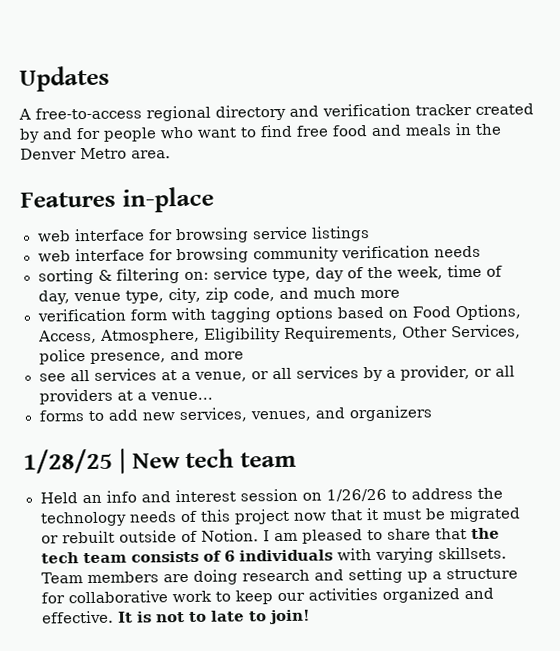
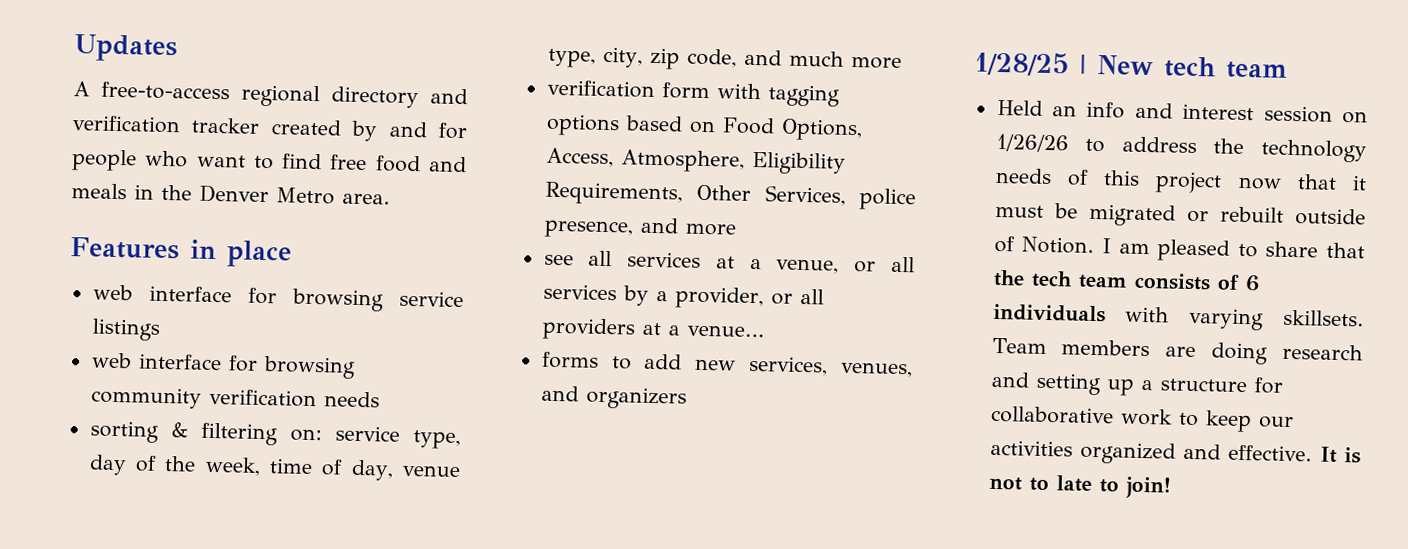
- Features in-place
+ Features in place

